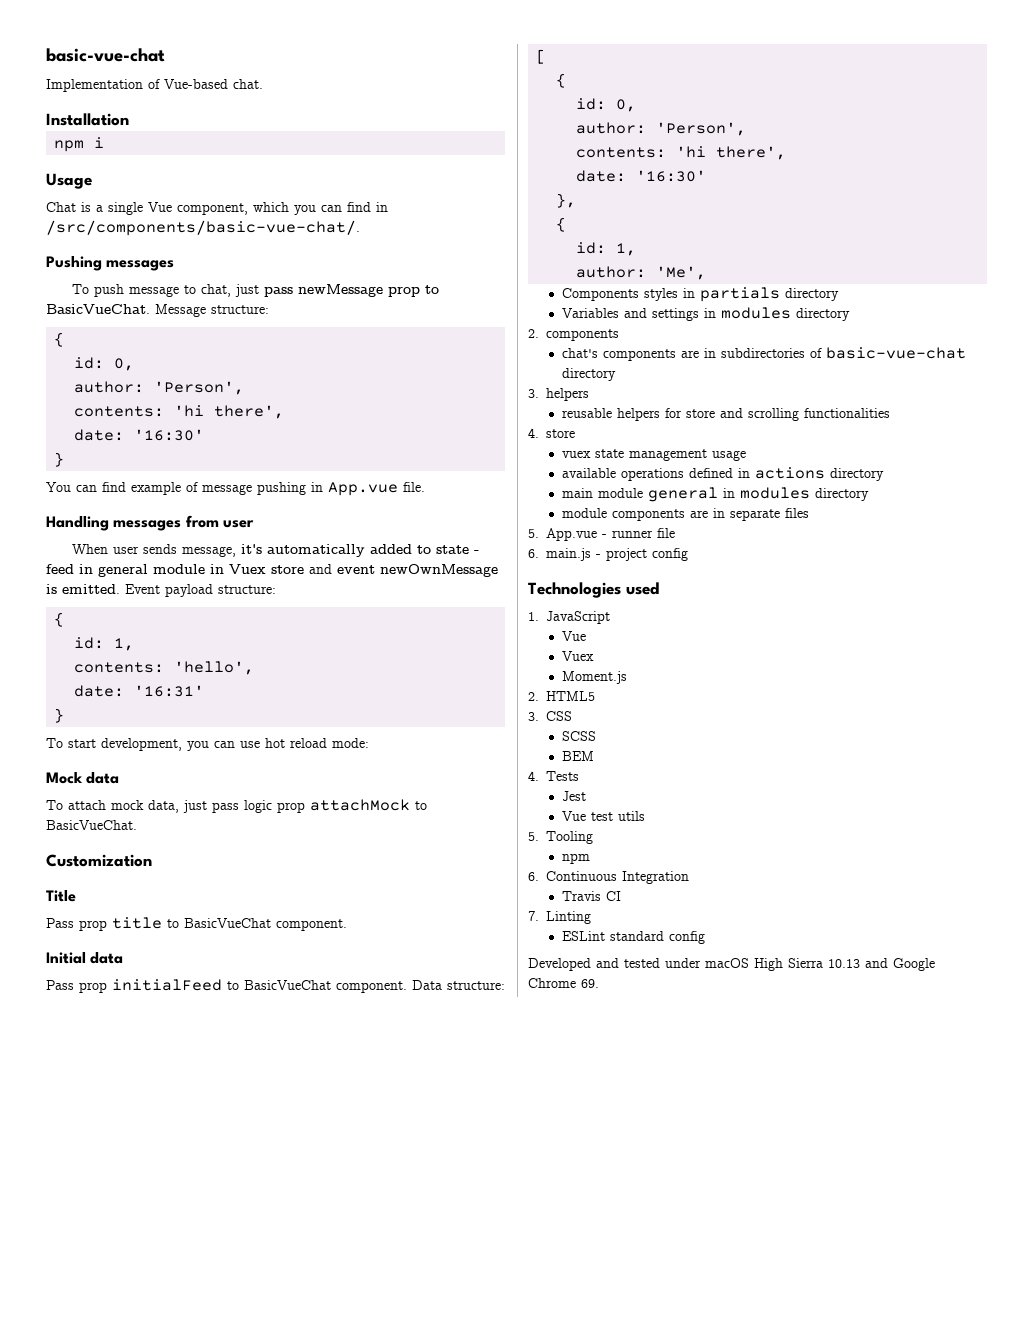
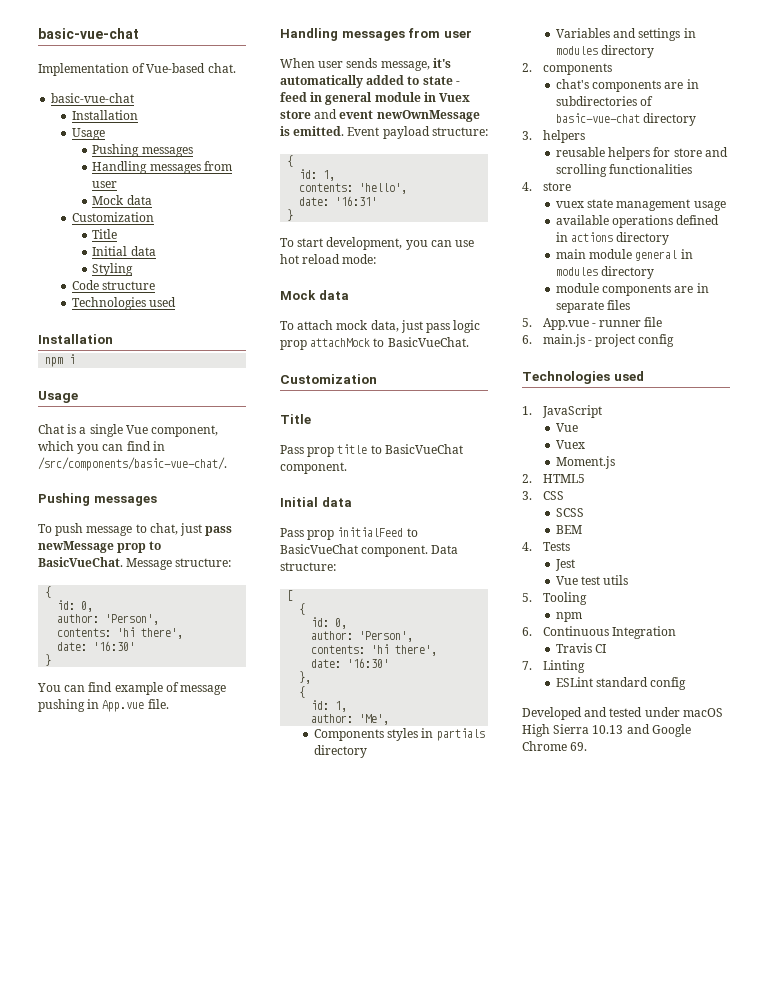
  Implementation of Vue-based chat.
+ basic-vue-chat
+ Installation
+ Usage
+ Pushing messages
+ Handling messages from user
+ Mock data
+ Customization
+ Title
+ Initial data
+ Styling
+ Code structure
+ Technologies used

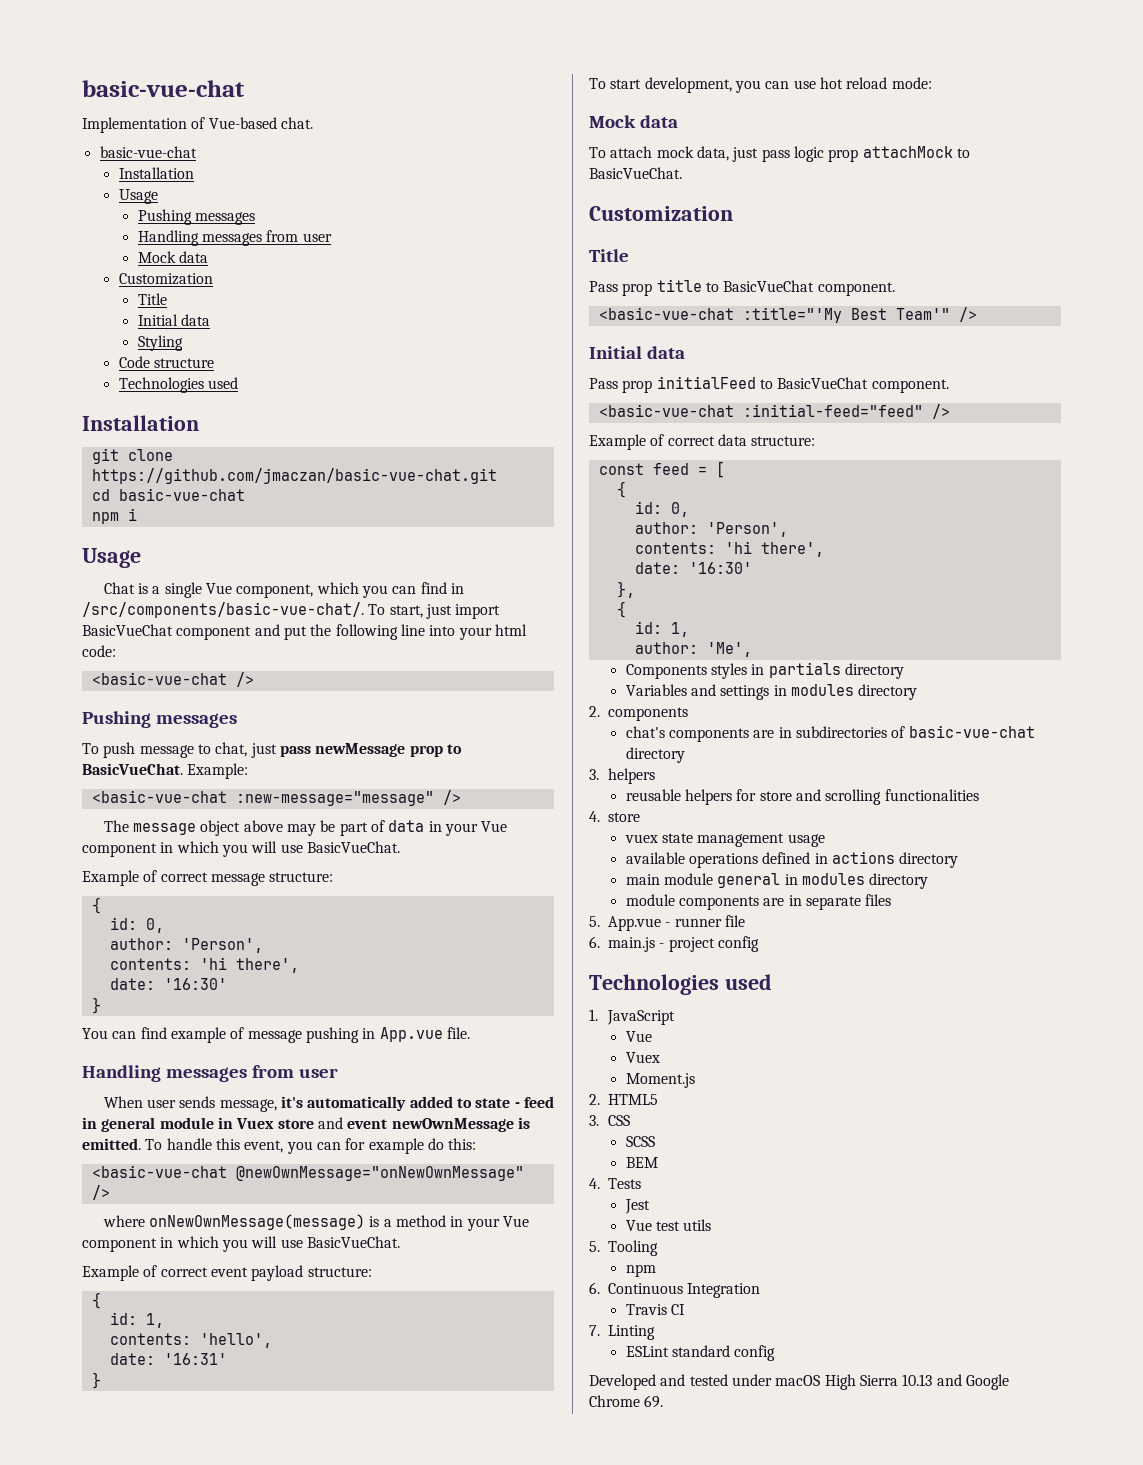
+ git clone https://github.com/jmaczan/basic-vue-chat.git
+ cd basic-vue-chat
+ To start, just import BasicVueChat component and put the following line into your html code:
+ <basic-vue-chat />
- Message structure:
+ Example:
+ <basic-vue-chat :new-message="message" />
+ The message object above may be part of data in your Vue component in which you will use BasicVueChat.
+ Example of correct message structure:
- Event payload structure:
+ To handle this event, you can for example do this:
+ <basic-vue-chat @newOwnMessage="onNewOwnMessage" />
+ where onNewOwnMessage(message) is a method in your Vue component in which you will use BasicVueChat.
+ Example of correct event payload structure:
+ <basic-vue-chat :title="'My Best Team'" />
- Pass prop initialFeed to BasicVueChat component. Data structure:
- [
+ Pass prop initialFeed to BasicVueChat component.
+ <basic-vue-chat :initial-feed="feed" />
+ Example of correct data structure:
+ const feed = [

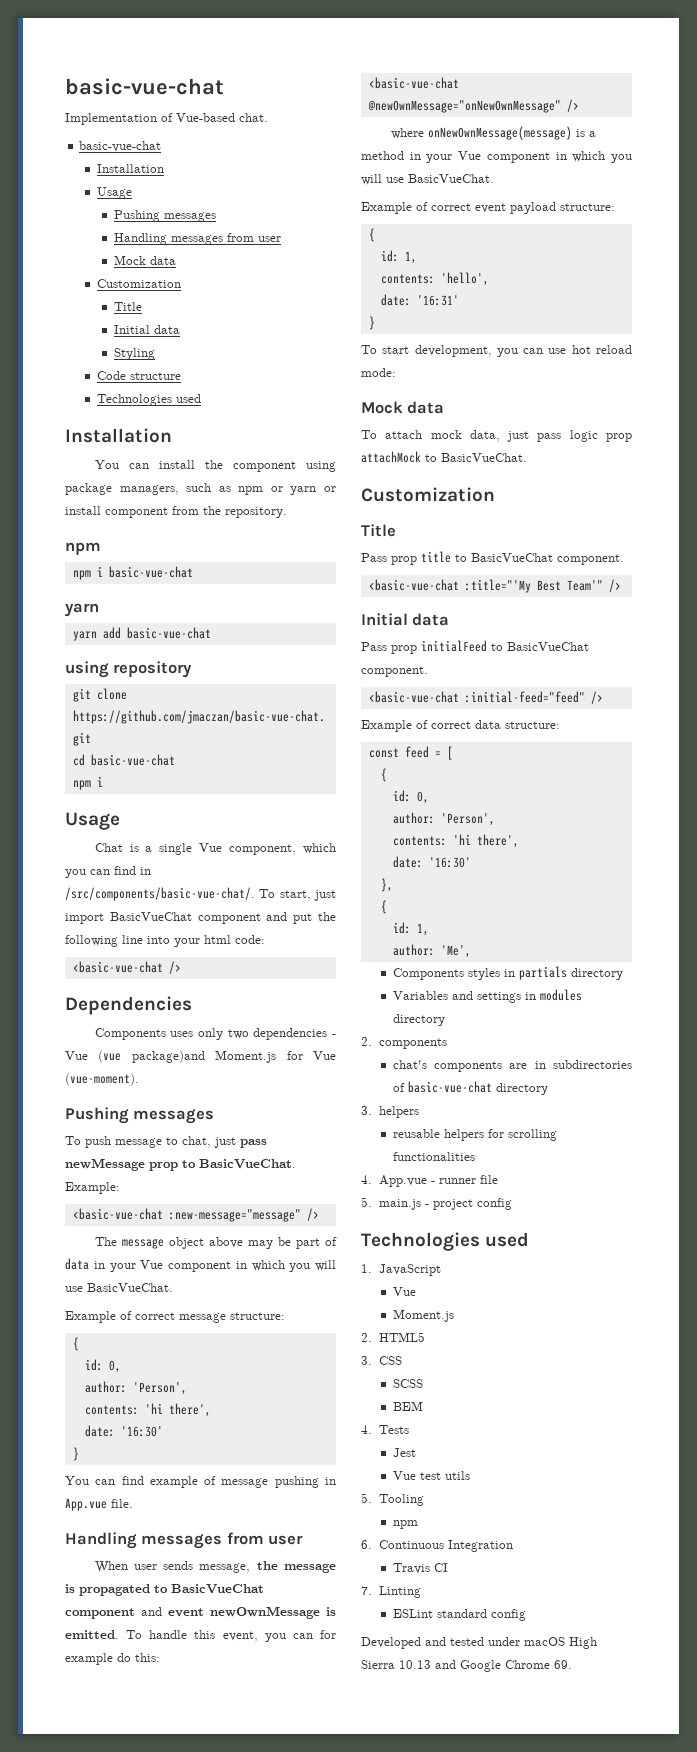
+ You can install the component using package managers, such as npm or yarn or install component from the repository.
+ npm
+ npm i basic-vue-chat
+ yarn
+ yarn add basic-vue-chat
+ using repository
+ Dependencies
+ Components uses only two dependencies - Vue (vue package)and Moment.js for Vue (vue-moment).
- When user sends message, it's automatically added to state - feed in general module in Vuex store and event newOwnMessage is emitted.
+ When user sends message, the message is propagated to BasicVueChat component and event newOwnMessage is emitted.
- reusable helpers for store and scrolling functionalities
+ reusable helpers for scrolling functionalities
- 4. store
- vuex state management usage
- available operations defined in actions directory
- main module general in modules directory
- module components are in separate files
- 5. App.vue - runner file
+ 4. App.vue - runner file
- 6. main.js - project config
+ 5. main.js - project config
  1. JavaScript
  Vue
- Vuex

